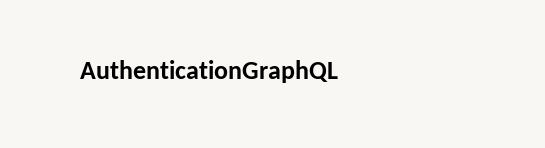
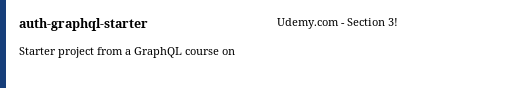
- AuthenticationGraphQL
+ auth-graphql-starter
+ Starter project from a GraphQL course on Udemy.com - Section 3!

